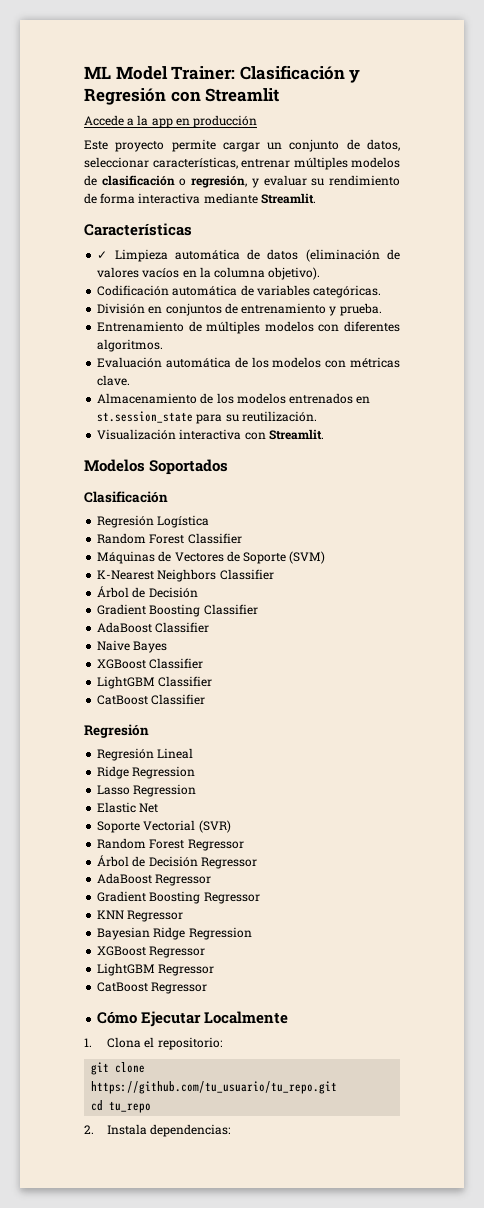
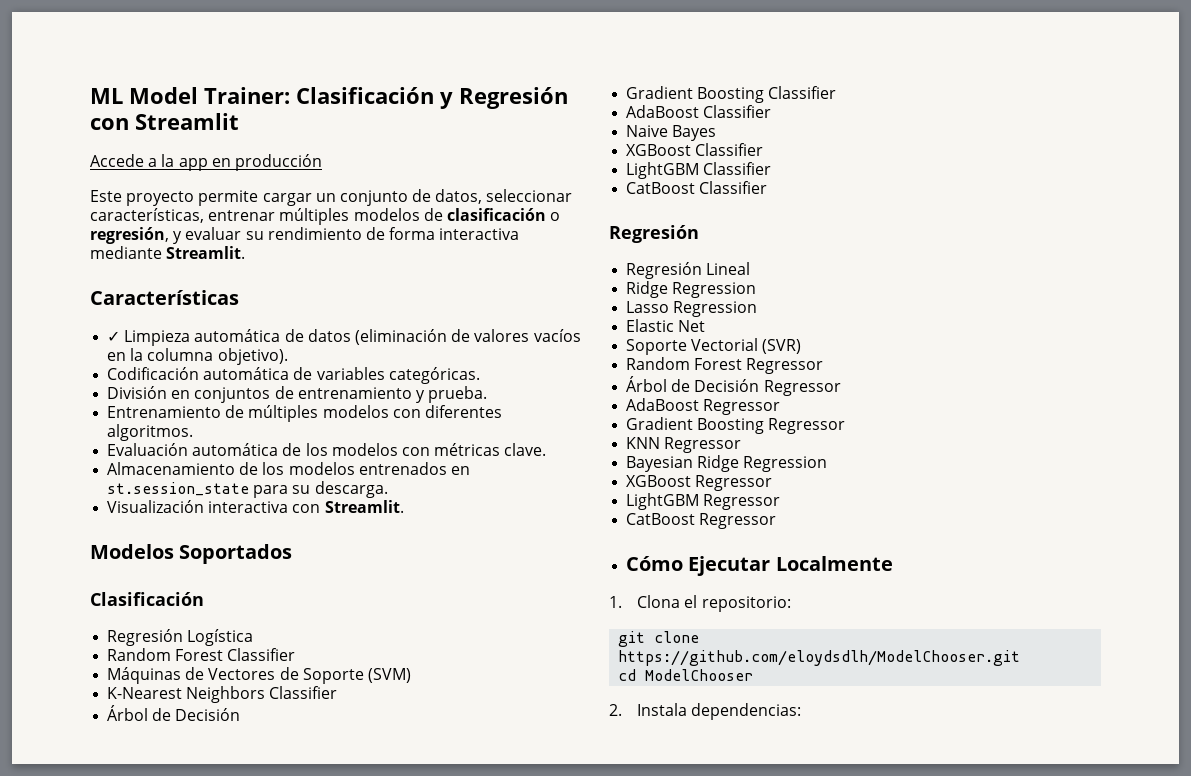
- Almacenamiento de los modelos entrenados en st.session_state para su reutilización.
+ Almacenamiento de los modelos entrenados en st.session_state para su descarga.
- git clone https://github.com/tu_usuario/tu_repo.git
+ git clone https://github.com/eloydsdlh/ModelChooser.git
- cd tu_repo
+ cd ModelChooser

